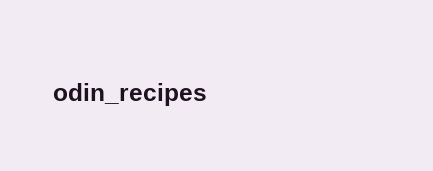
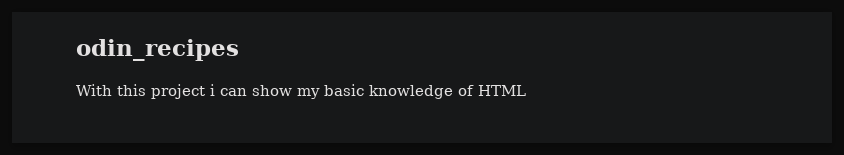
+ With this project i can show my basic knowledge of HTML

